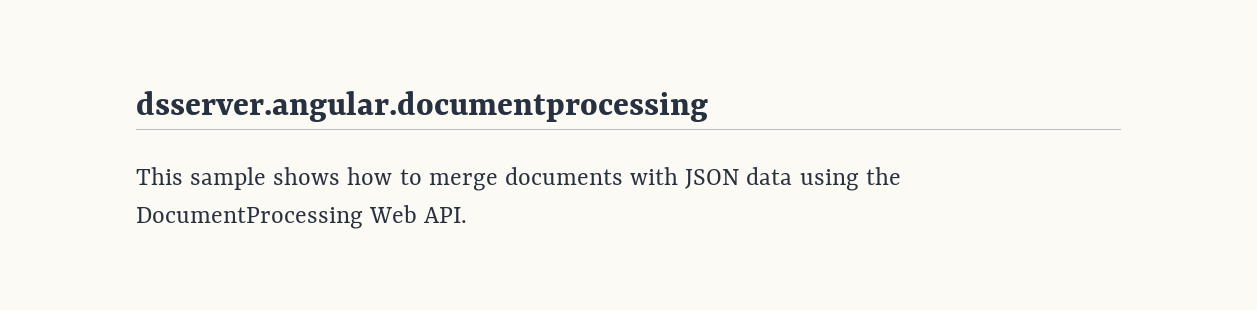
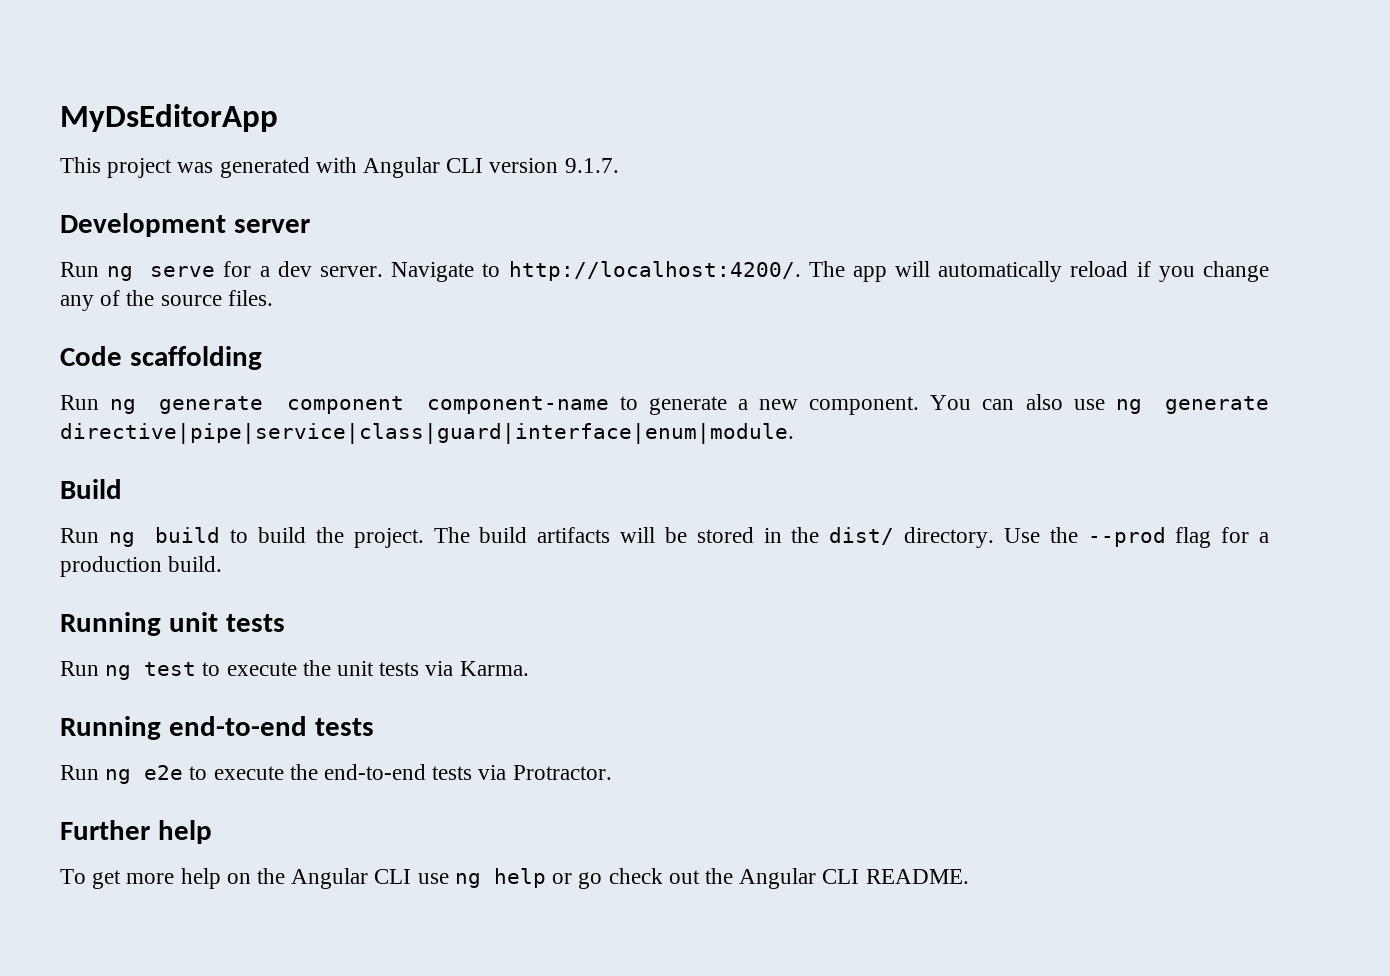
- dsserver.angular.documentprocessing
+ MyDsEditorApp
- This sample shows how to merge documents with JSON data using the DocumentProcessing Web API.
+ This project was generated with Angular CLI version 9.1.7.
+ Development server
+ Run ng serve for a dev server. Navigate to http://localhost:4200/. The app will automatically reload if you change any of the source files.
+ Code scaffolding
+ Run ng generate component component-name to generate a new component. You can also use ng generate directive|pipe|service|class|guard|interface|enum|module.
+ Build
+ Run ng build to build the project. The build artifacts will be stored in the dist/ directory. Use the --prod flag for a production build.
+ Running unit tests
+ Run ng test to execute the unit tests via Karma.
+ Running end-to-end tests
+ Run ng e2e to execute the end-to-end tests via Protractor.
+ Further help
+ To get more help on the Angular CLI use ng help or go check out the Angular CLI README.

